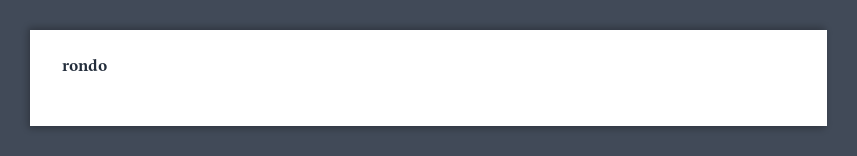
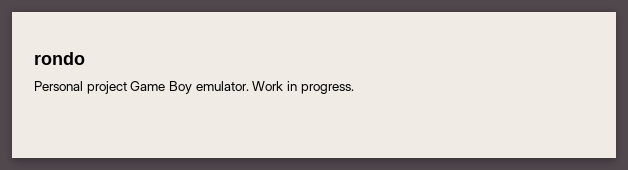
+ Personal project Game Boy emulator. Work in progress.

